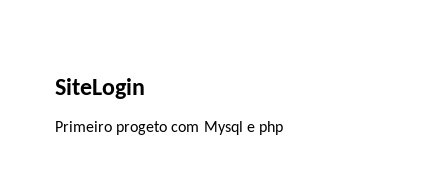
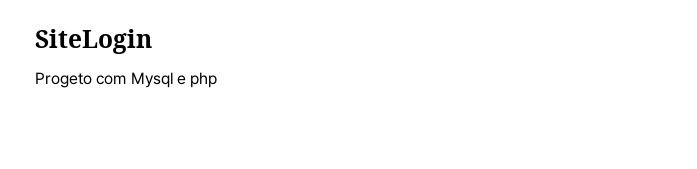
- Primeiro progeto com Mysql e php
+ Progeto com Mysql e php

